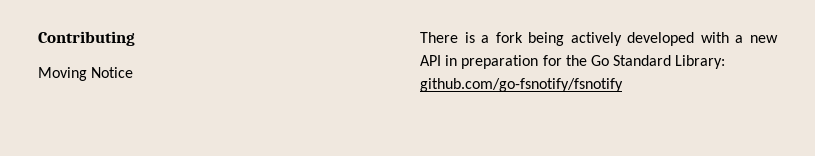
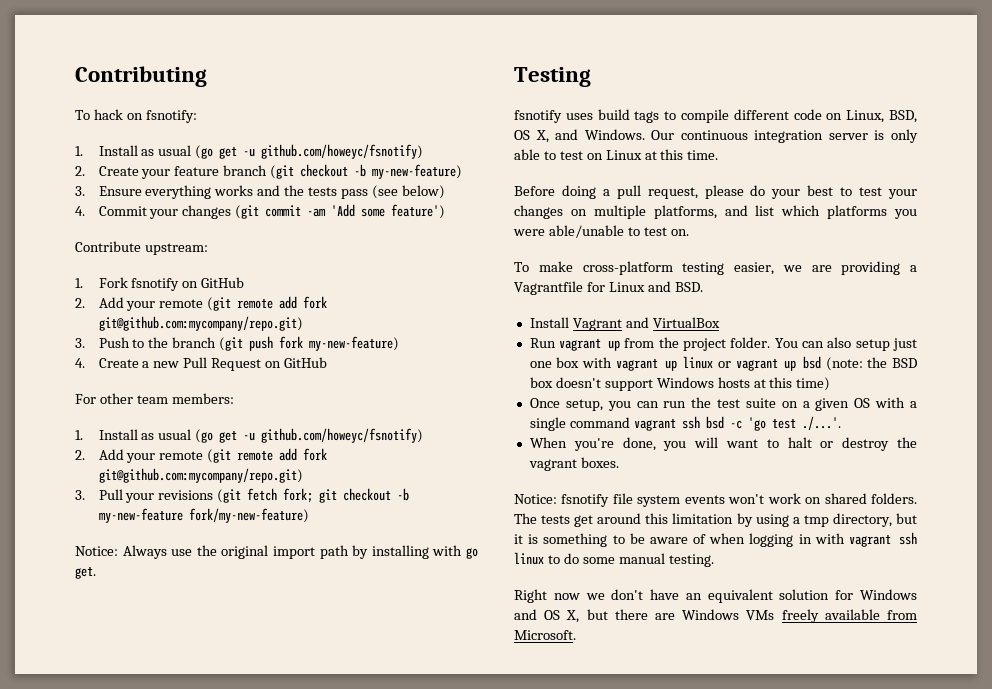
- Moving Notice
- There is a fork being actively developed with a new API in preparation for the Go Standard Library: github.com/go-fsnotify/fsnotify
+ To hack on fsnotify:
+ 1. Install as usual (go get -u github.com/howeyc/fsnotify)
+ 2. Create your feature branch (git checkout -b my-new-feature)
+ 3. Ensure everything works and the tests pass (see below)
+ 4. Commit your changes (git commit -am 'Add some feature')
+ Contribute upstream:
+ 1. Fork fsnotify on GitHub
+ 2. Add your remote (git remote add fork git@github.com:mycompany/repo.git)
+ 3. Push to the branch (git push fork my-new-feature)
+ 4. Create a new Pull Request on GitHub
+ For other team members:
+ 1. Install as usual (go get -u github.com/howeyc/fsnotify)
+ 2. Add your remote (git remote add fork git@github.com:mycompany/repo.git)
+ 3. Pull your revisions (git fetch fork; git checkout -b my-new-feature fork/my-new-feature)
+ Notice: Always use the original import path by installing with go get.
+ Testing
+ fsnotify uses build tags to compile different code on Linux, BSD, OS X, and Windows. Our continuous integration server is only able to test on Linux at this time.
+ Before doing a pull request, please do your best to test your changes on multiple platforms, and list which platforms you were able/unable to test on.
+ To make cross-platform testing easier, we are providing a Vagrantfile for Linux and BSD.
+ Install Vagrant and VirtualBox
+ Run vagrant up from the project folder. You can also setup just one box with vagrant up linux or vagrant up bsd (note: the BSD box doesn't support Windows hosts at this time)
+ Once setup, you can run the test suite on a given OS with a single command vagrant ssh bsd -c 'go test ./...'.
+ When you're done, you will want to halt or destroy the vagrant boxes.
+ Notice: fsnotify file system events won't work on shared folders. The tests get around this limitation by using a tmp directory, but it is something to be aware of when logging in with vagrant ssh linux to do some manual testing.
+ Right now we don't have an equivalent solution for Windows and OS X, but there are Windows VMs freely available from Microsoft.

